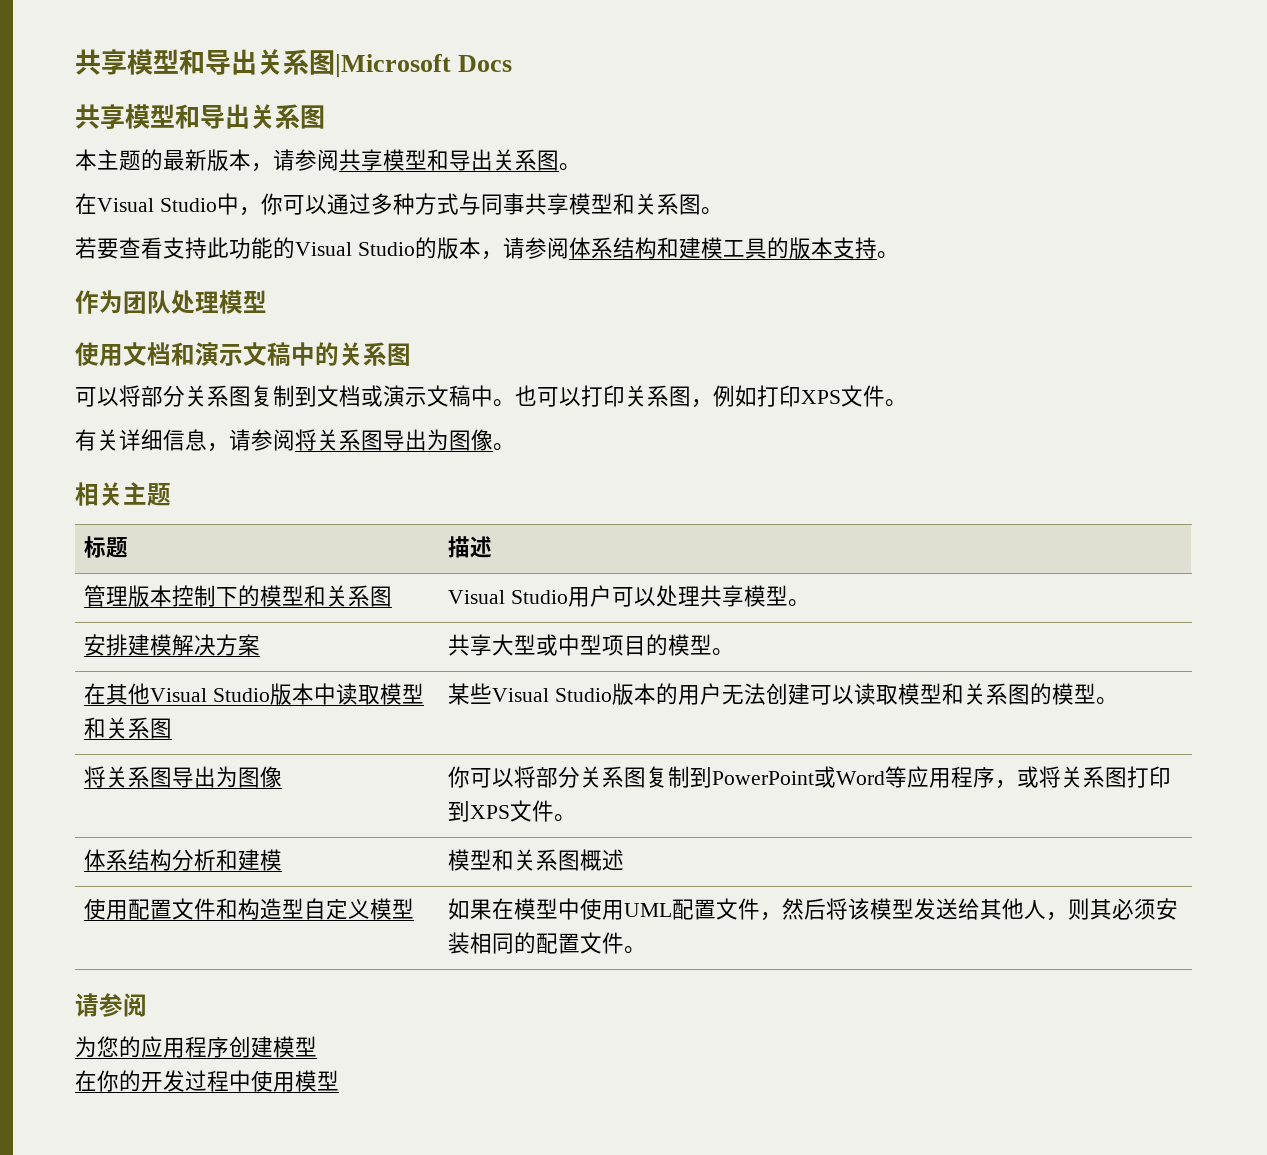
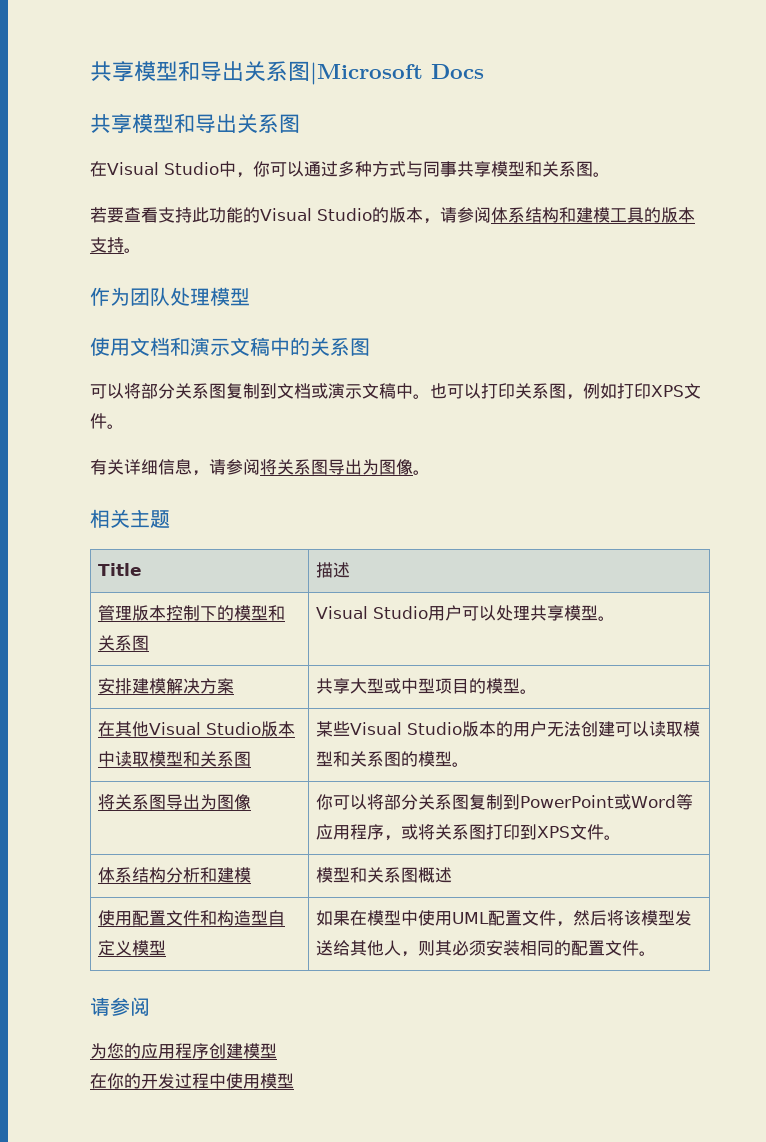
- 本主题的最新版本，请参阅共享模型和导出关系图。
- 标题 | 描述
+ Title | 描述

